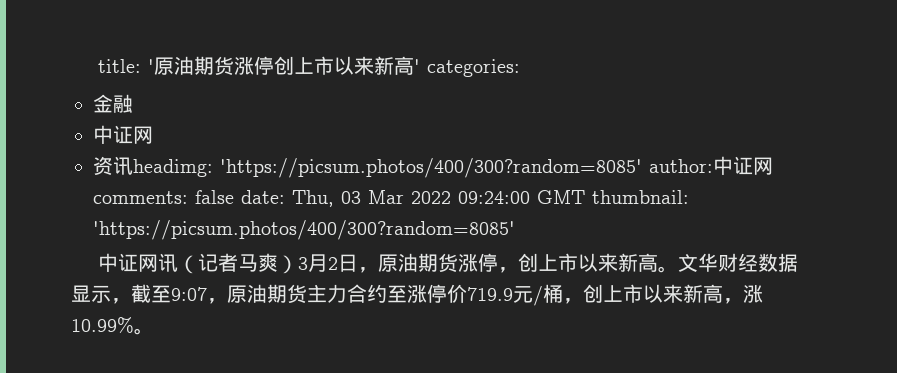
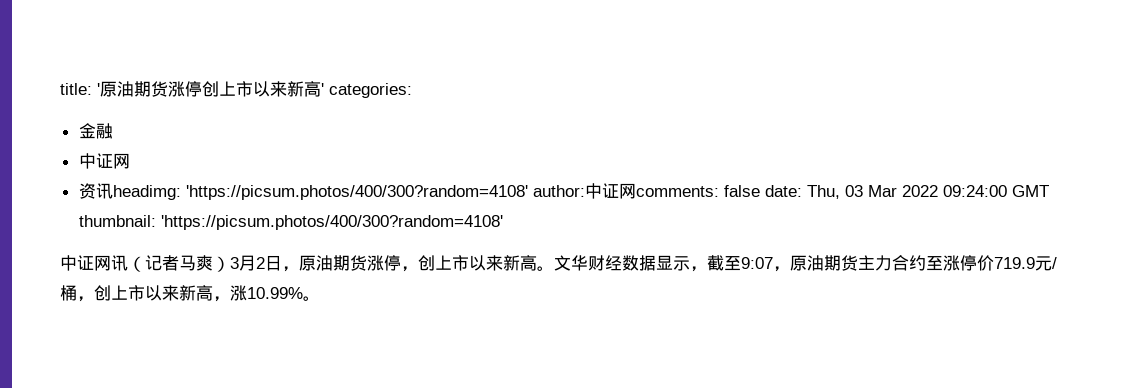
- 资讯headimg: 'https://picsum.photos/400/300?random=8085' author:中证网comments: false date: Thu, 03 Mar 2022 09:24:00 GMT thumbnail: 'https://picsum.photos/400/300?random=8085'
+ 资讯headimg: 'https://picsum.photos/400/300?random=4108' author:中证网comments: false date: Thu, 03 Mar 2022 09:24:00 GMT thumbnail: 'https://picsum.photos/400/300?random=4108'

